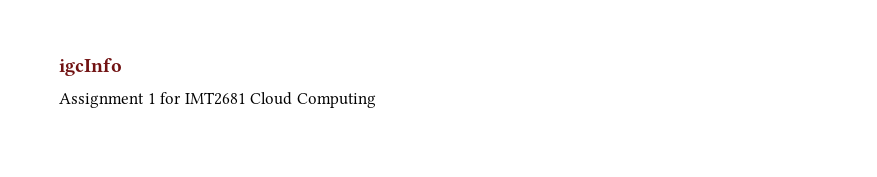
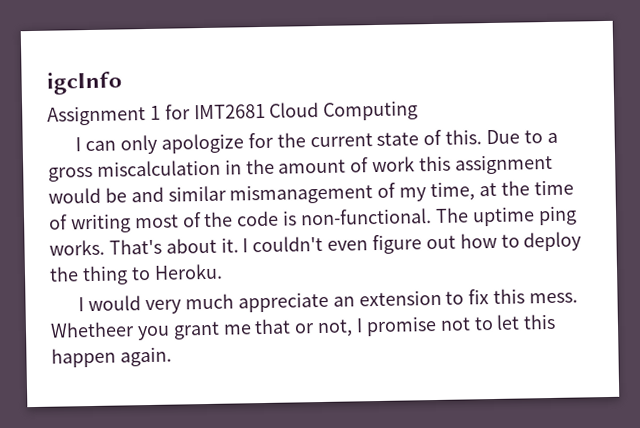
+ I can only apologize for the current state of this. Due to a gross miscalculation in the amount of work this assignment would be and similar mismanagement of my time, at the time of writing most of the code is non-functional. The uptime ping works. That's about it. I couldn't even figure out how to deploy the thing to Heroku.
+ I would very much appreciate an extension to fix this mess. Whetheer you grant me that or not, I promise not to let this happen again.

